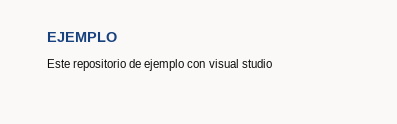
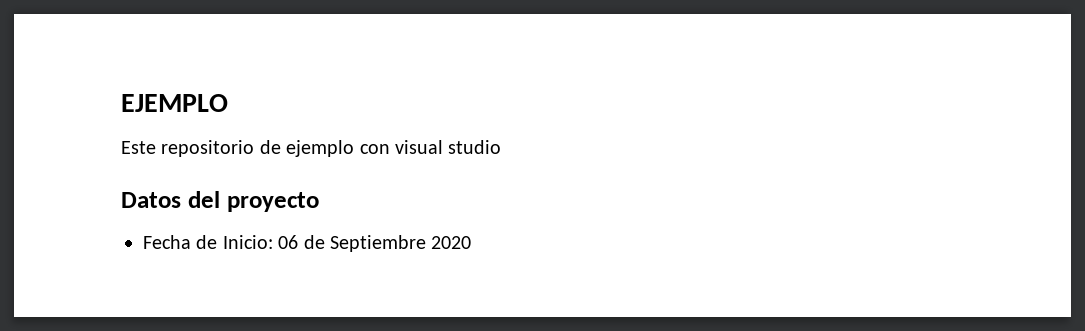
+ Datos del proyecto
+ Fecha de Inicio: 06 de Septiembre 2020

